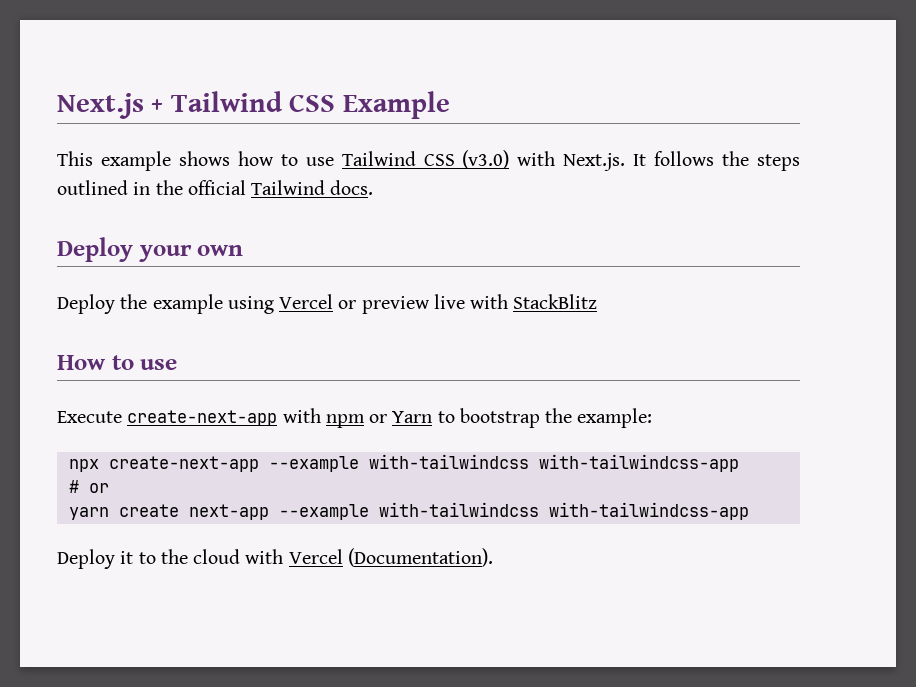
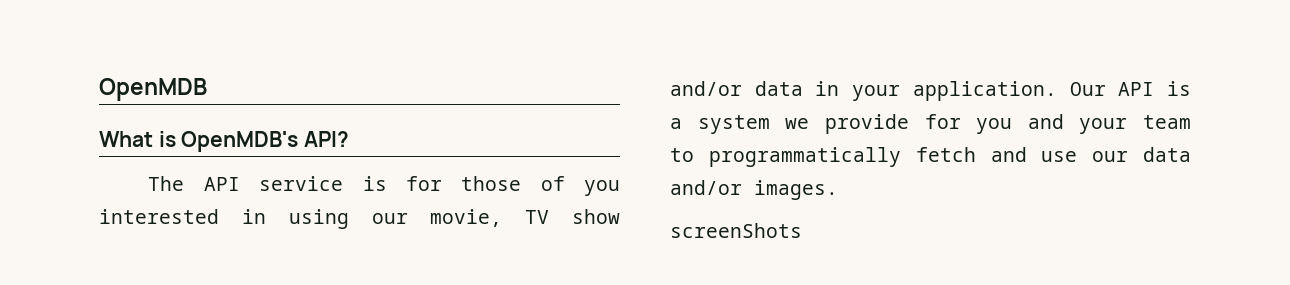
- Next.js + Tailwind CSS Example
- This example shows how to use Tailwind CSS (v3.0) with Next.js. It follows the steps outlined in the official Tailwind docs.
- Deploy your own
- Deploy the example using Vercel or preview live with StackBlitz
- How to use
- Execute create-next-app with npm or Yarn to bootstrap the example:
- npx create-next-app --example with-tailwindcss with-tailwindcss-app
- # or
- yarn create next-app --example with-tailwindcss with-tailwindcss-app
- Deploy it to the cloud with Vercel (Documentation).
+ OpenMDB
+ What is OpenMDB's API?
+ The API service is for those of you interested in using our movie, TV show and/or data in your application. Our API is a system we provide for you and your team to programmatically fetch and use our data and/or images.
+ screenShots

